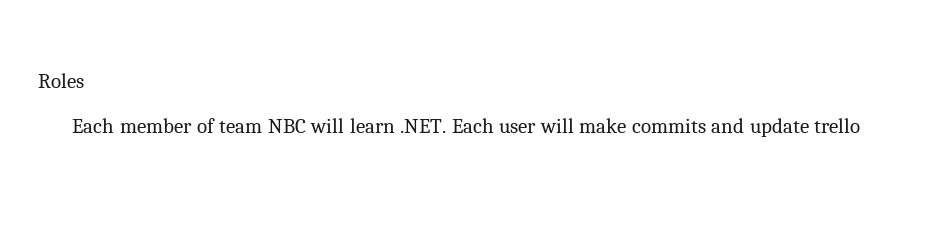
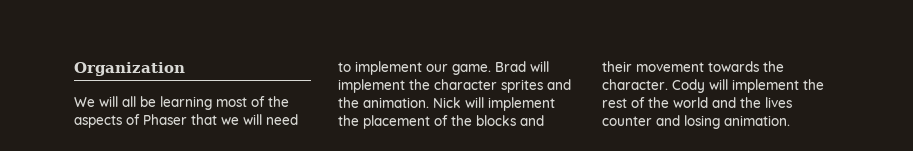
- Roles
- Each member of team NBC will learn .NET. Each user will make commits and update trello
+ Organization
+ We will all be learning most of the aspects of Phaser that we will need to implement our game. Brad will implement the character sprites and the animation. Nick will implement the placement of the blocks and their movement towards the character. Cody will implement the rest of the world and the lives counter and losing animation.

